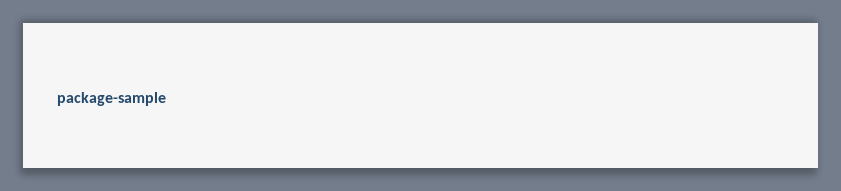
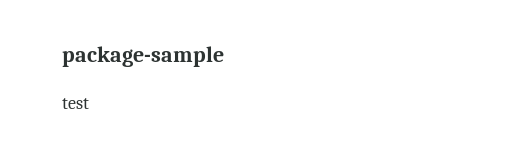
+ test

